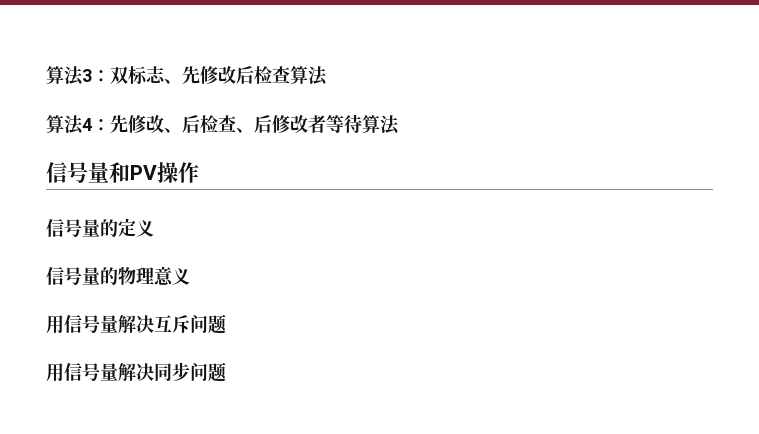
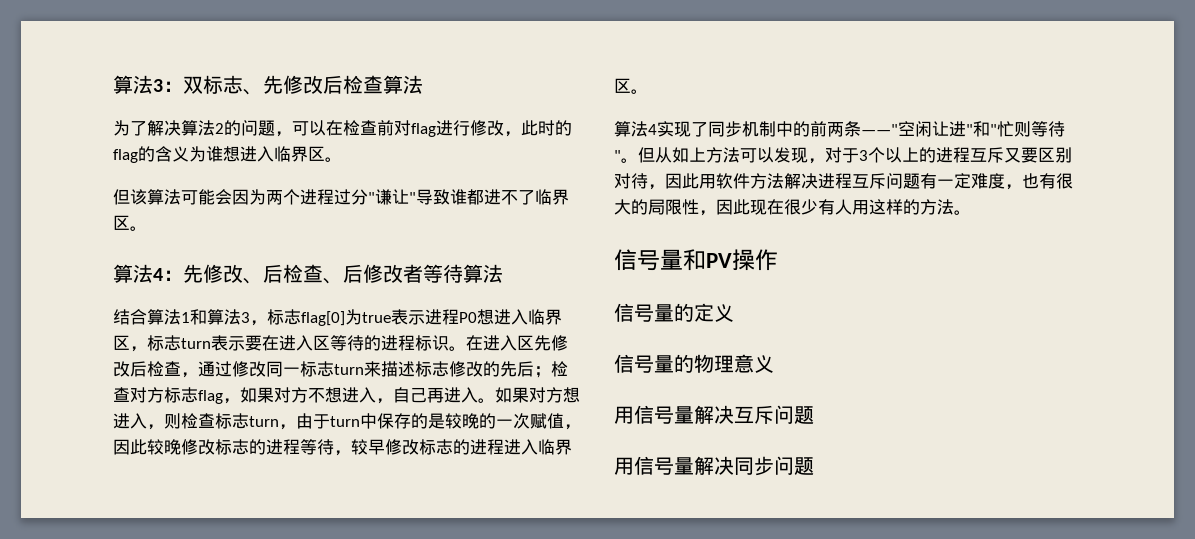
+ 为了解决算法2的问题，可以在检查前对flag进行修改，此时的flag的含义为谁想进入临界区。
+ 但该算法可能会因为两个进程过分"谦让"导致谁都进不了临界区。
+ 结合算法1和算法3，标志flag[0]为true表示进程P0想进入临界区，标志turn表示要在进入区等待的进程标识。在进入区先修改后检查，通过修改同一标志turn来描述标志修改的先后；检查对方标志flag，如果对方不想进入，自己再进入。如果对方想进入，则检查标志turn，由于turn中保存的是较晚的一次赋值，因此较晚修改标志的进程等待，较早修改标志的进程进入临界区。
+ 算法4实现了同步机制中的前两条——"空闲让进"和"忙则等待"。但从如上方法可以发现，对于3个以上的进程互斥又要区别对待，因此用软件方法解决进程互斥问题有一定难度，也有很大的局限性，因此现在很少有人用这样的方法。

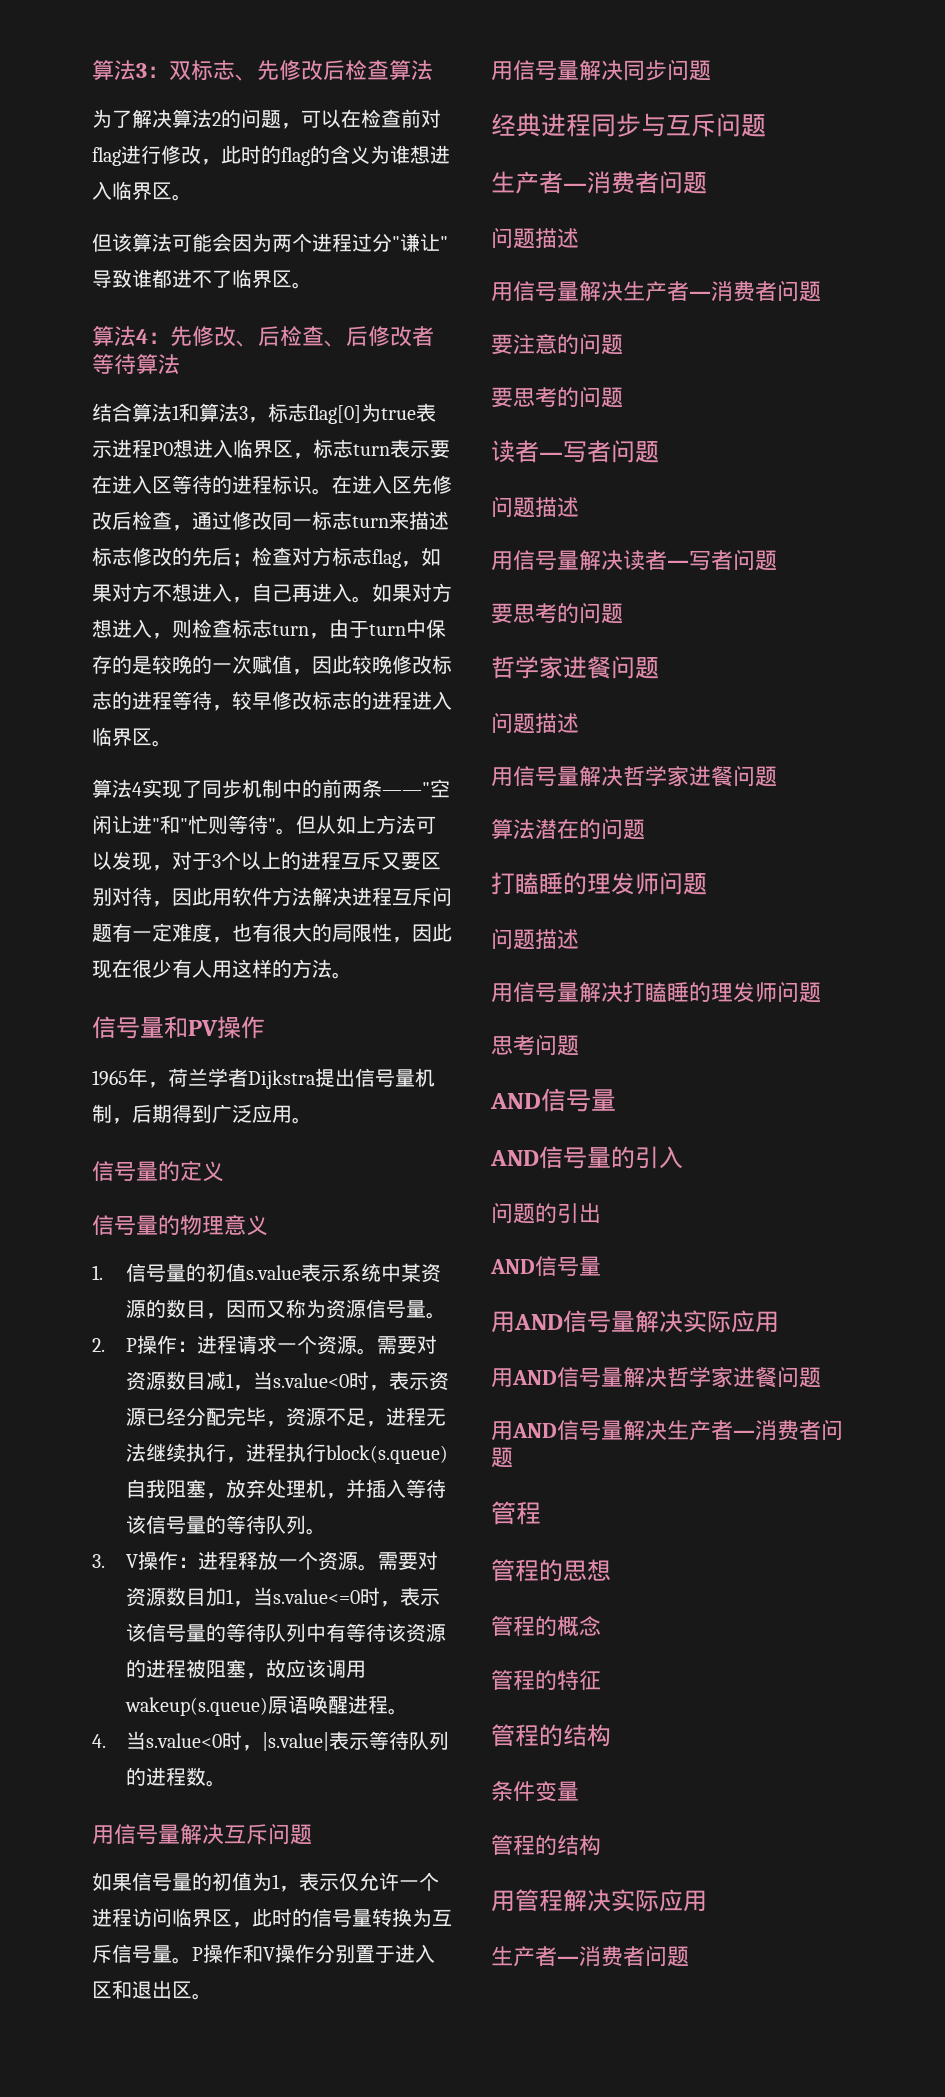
+ 1965年，荷兰学者Dijkstra提出信号量机制，后期得到广泛应用。
+ 1.信号量的初值s.value表示系统中某资源的数目，因而又称为资源信号量。
+ 2. P操作：进程请求一个资源。需要对资源数目减1，当s.value<0时，表示资源已经分配完毕，资源不足，进程无法继续执行，进程执行block(s.queue)自我阻塞，放弃处理机，并插入等待该信号量的等待队列。
+ 3. V操作：进程释放一个资源。需要对资源数目加1，当s.value<=0时，表示该信号量的等待队列中有等待该资源的进程被阻塞，故应该调用wakeup(s.queue)原语唤醒进程。
+ 4.当s.value<0时，|s.value|表示等待队列的进程数。
+ 如果信号量的初值为1，表示仅允许一个进程访问临界区，此时的信号量转换为互斥信号量。P操作和V操作分别置于进入区和退出区。
+ 经典进程同步与互斥问题
+ 生产者—消费者问题
+ 问题描述
+ 用信号量解决生产者—消费者问题
+ 要注意的问题
+ 要思考的问题
+ 读者—写者问题
+ 问题描述
+ 用信号量解决读者—写者问题
+ 要思考的问题
+ 哲学家进餐问题
+ 问题描述
+ 用信号量解决哲学家进餐问题
+ 算法潜在的问题
+ 打瞌睡的理发师问题
+ 问题描述
+ 用信号量解决打瞌睡的理发师问题
+ 思考问题
+ AND信号量
+ AND信号量的引入
+ 问题的引出
+ AND信号量
+ 用AND信号量解决实际应用
+ 用AND信号量解决哲学家进餐问题
+ 用AND信号量解决生产者—消费者问题
+ 管程
+ 管程的思想
+ 管程的概念
+ 管程的特征
+ 管程的结构
+ 条件变量
+ 管程的结构
+ 用管程解决实际应用
+ 生产者—消费者问题

